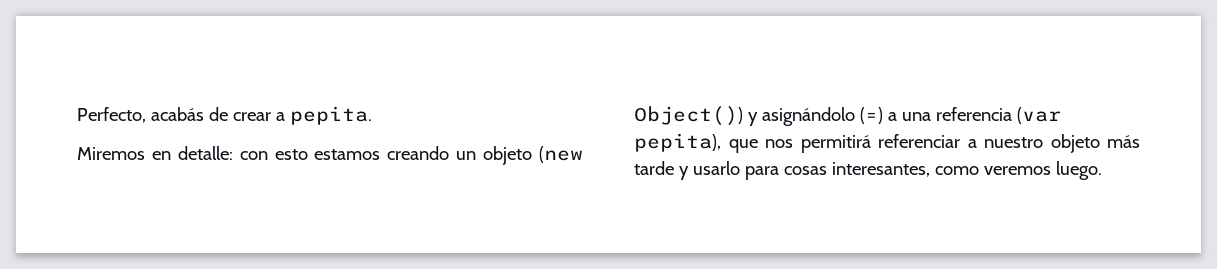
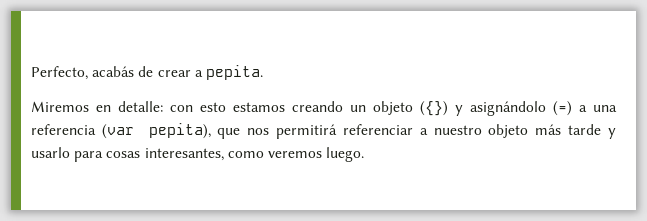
- Miremos en detalle: con esto estamos creando un objeto (new Object()) y asignándolo (=) a una referencia (var pepita), que nos permitirá referenciar a nuestro objeto más tarde y usarlo para cosas interesantes, como veremos luego.
+ Miremos en detalle: con esto estamos creando un objeto ({}) y asignándolo (=) a una referencia (var pepita), que nos permitirá referenciar a nuestro objeto más tarde y usarlo para cosas interesantes, como veremos luego.

